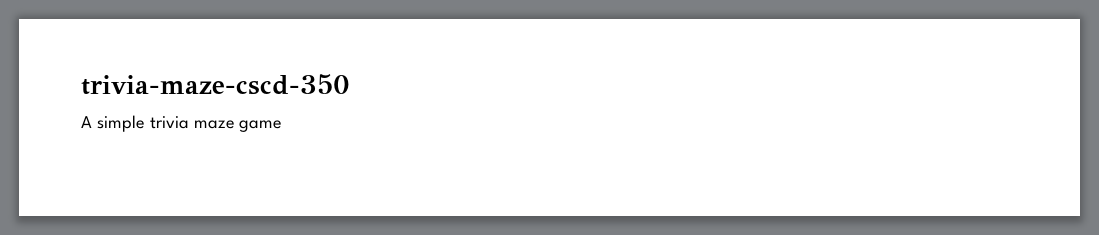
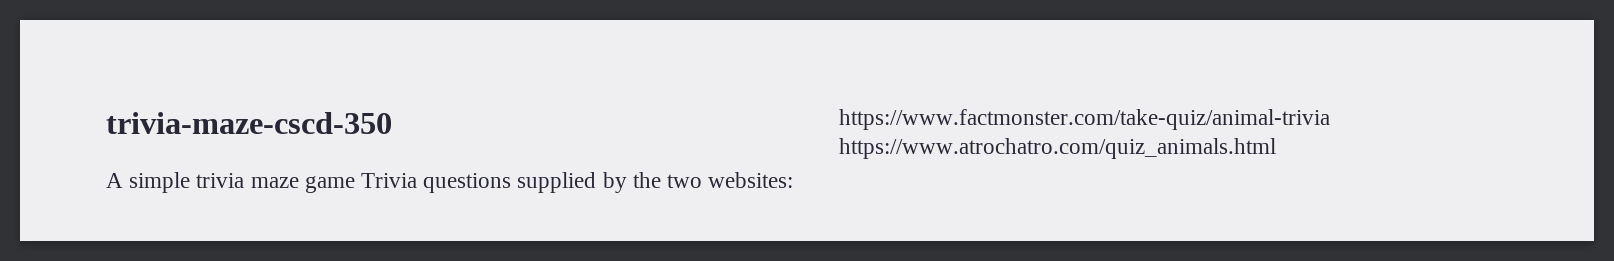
- A simple trivia maze game
+ A simple trivia maze game Trivia questions supplied by the two websites: https://www.factmonster.com/take-quiz/animal-trivia https://www.atrochatro.com/quiz_animals.html

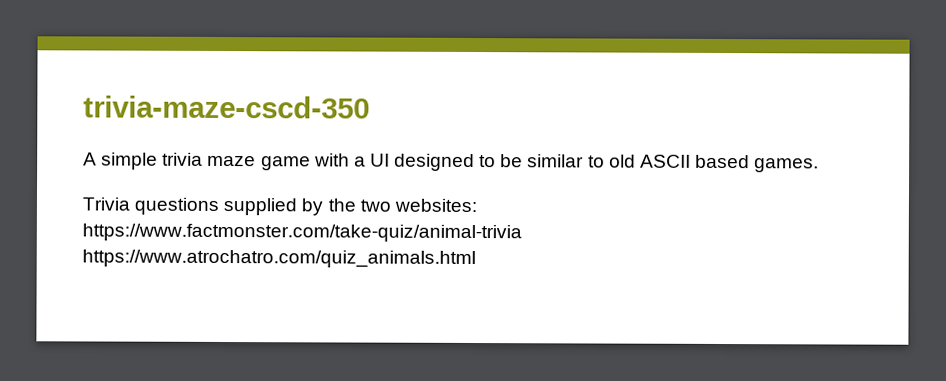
- A simple trivia maze game Trivia questions supplied by the two websites: https://www.factmonster.com/take-quiz/animal-trivia https://www.atrochatro.com/quiz_animals.html
+ A simple trivia maze game with a UI designed to be similar to old ASCII based games.
+ Trivia questions supplied by the two websites: https://www.factmonster.com/take-quiz/animal-trivia https://www.atrochatro.com/quiz_animals.html

